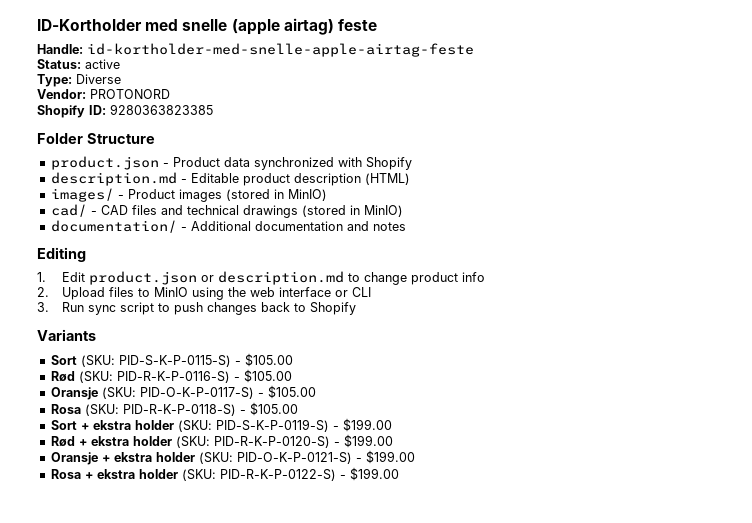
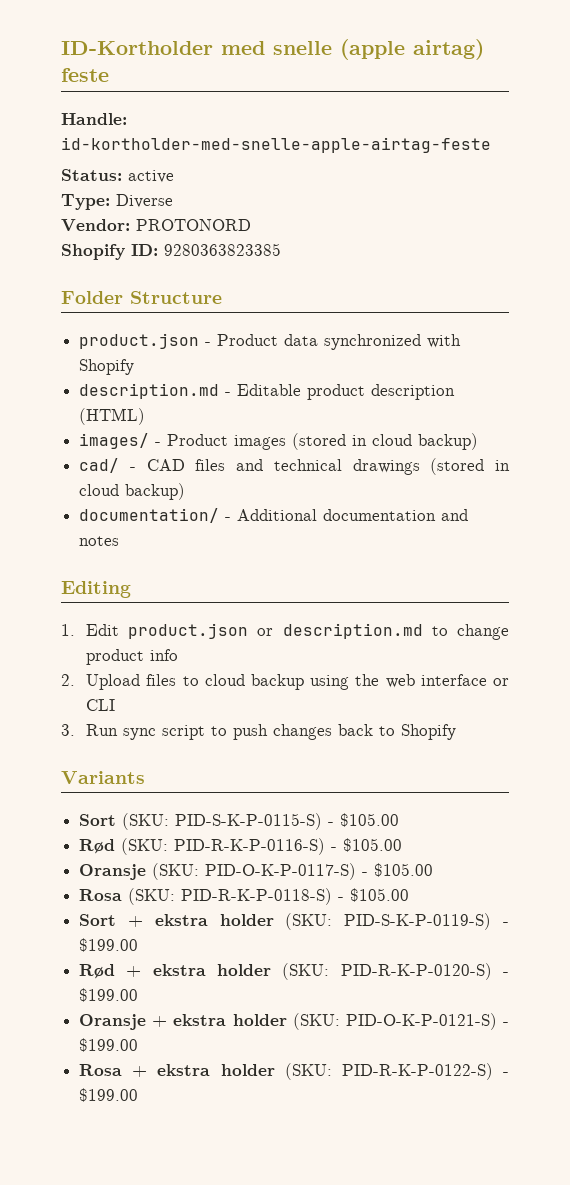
- images/ - Product images (stored in MinIO)
+ images/ - Product images (stored in cloud backup)
- cad/ - CAD files and technical drawings (stored in MinIO)
+ cad/ - CAD files and technical drawings (stored in cloud backup)
- 2. Upload files to MinIO using the web interface or CLI
+ 2. Upload files to cloud backup using the web interface or CLI

